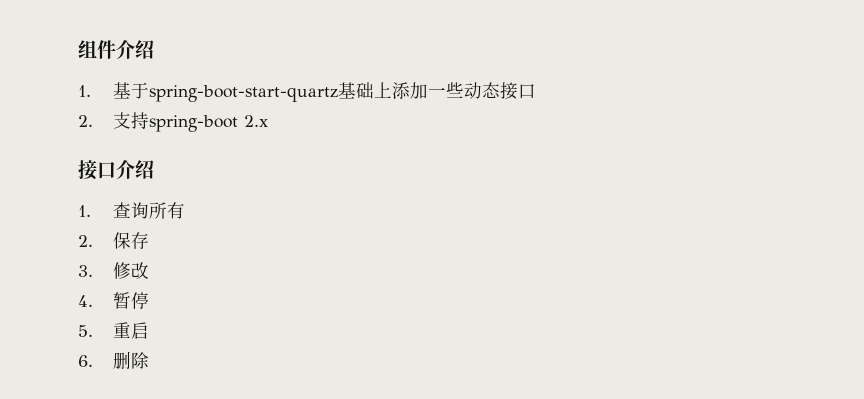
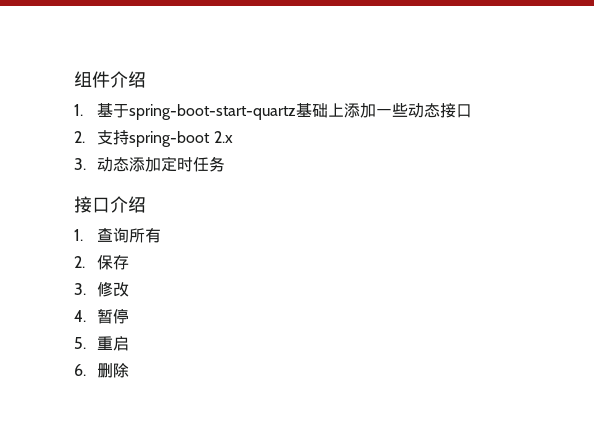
+ 3.动态添加定时任务

